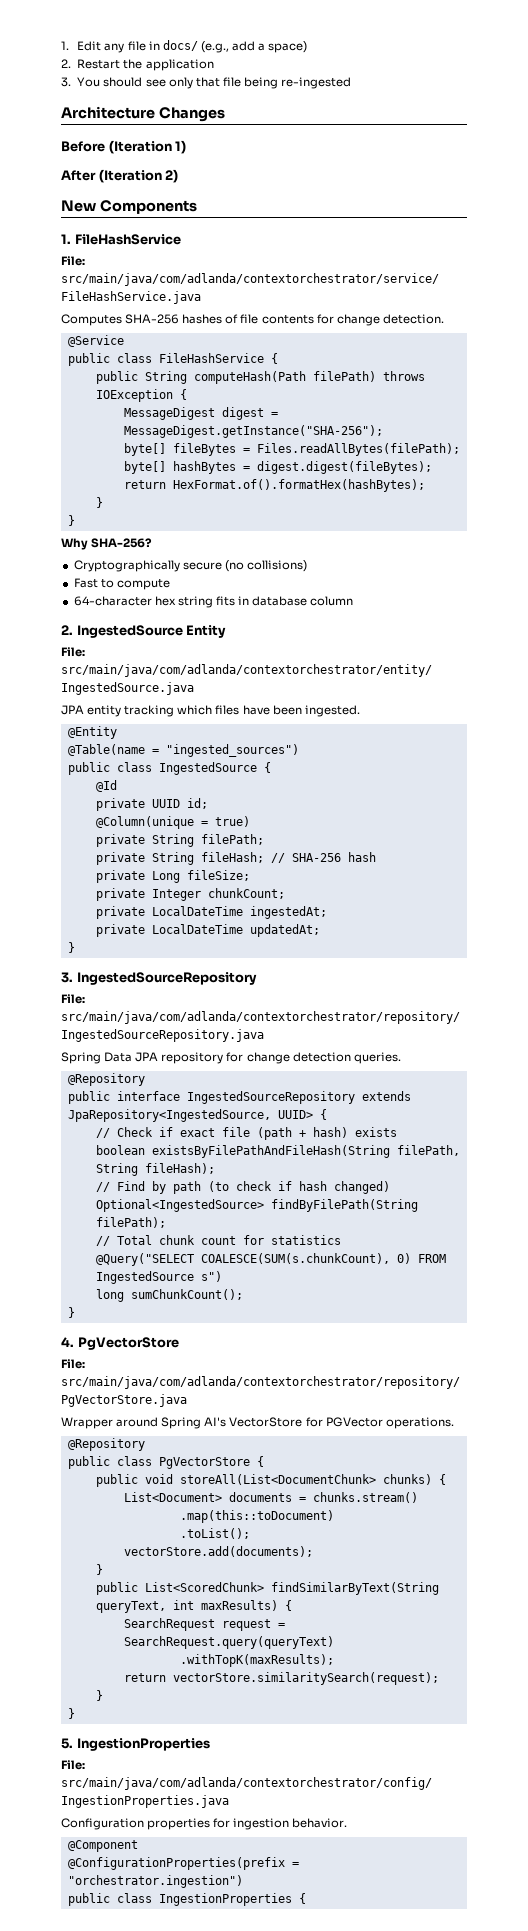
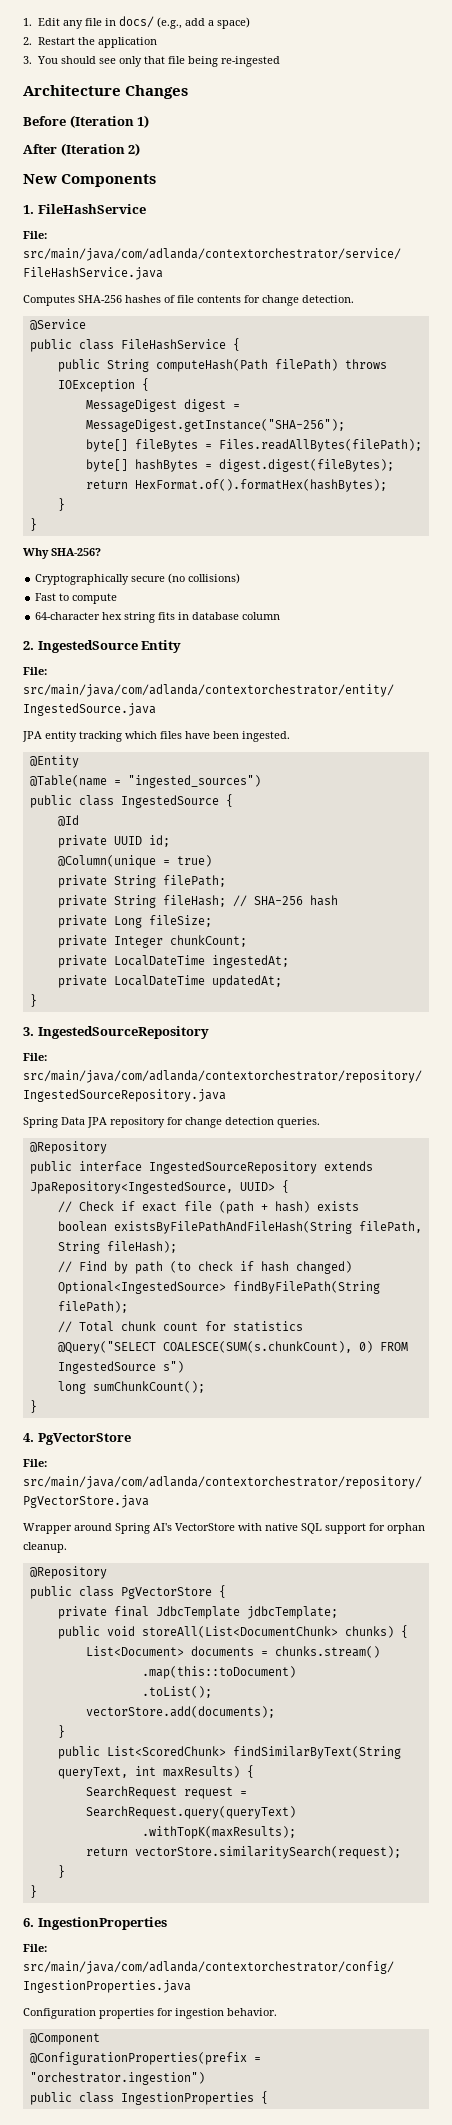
- Wrapper around Spring AI's VectorStore for PGVector operations.
+ Wrapper around Spring AI's VectorStore with native SQL support for orphan cleanup.
+ private final JdbcTemplate jdbcTemplate;
- 5. IngestionProperties
+ 6. IngestionProperties

